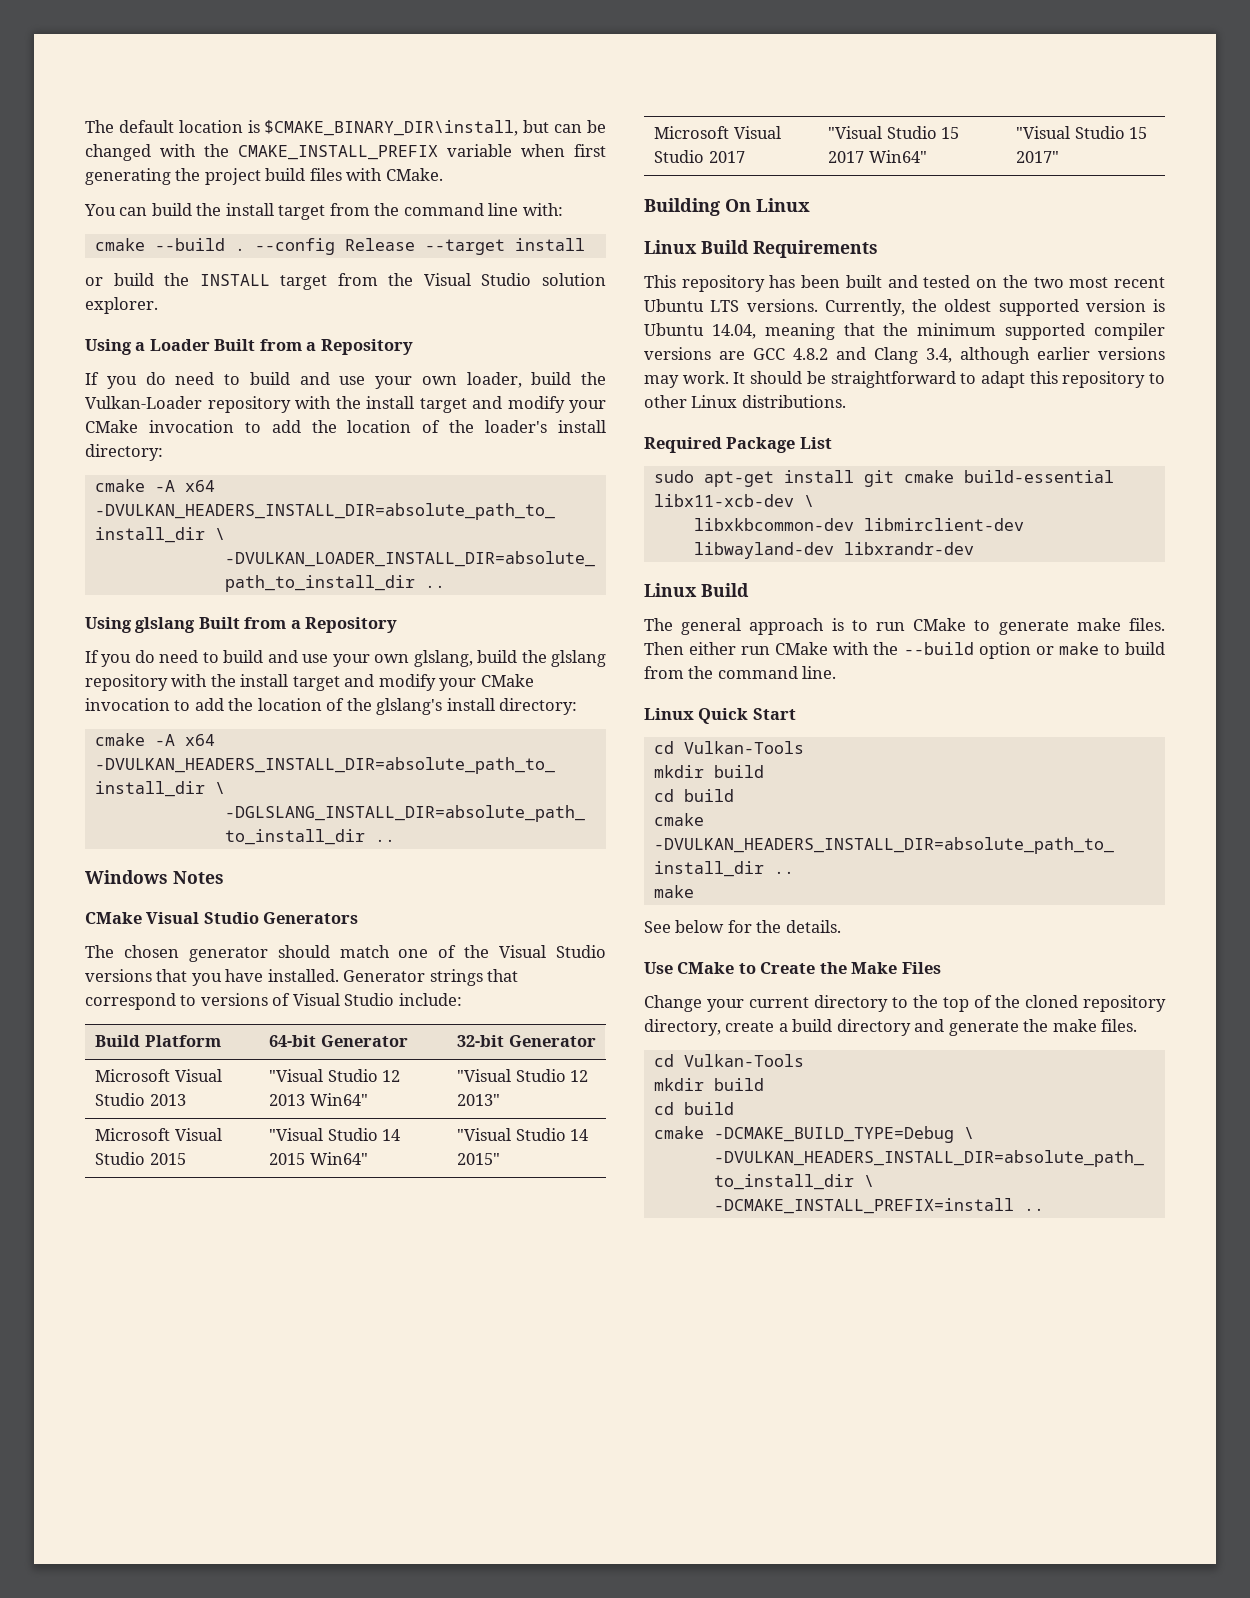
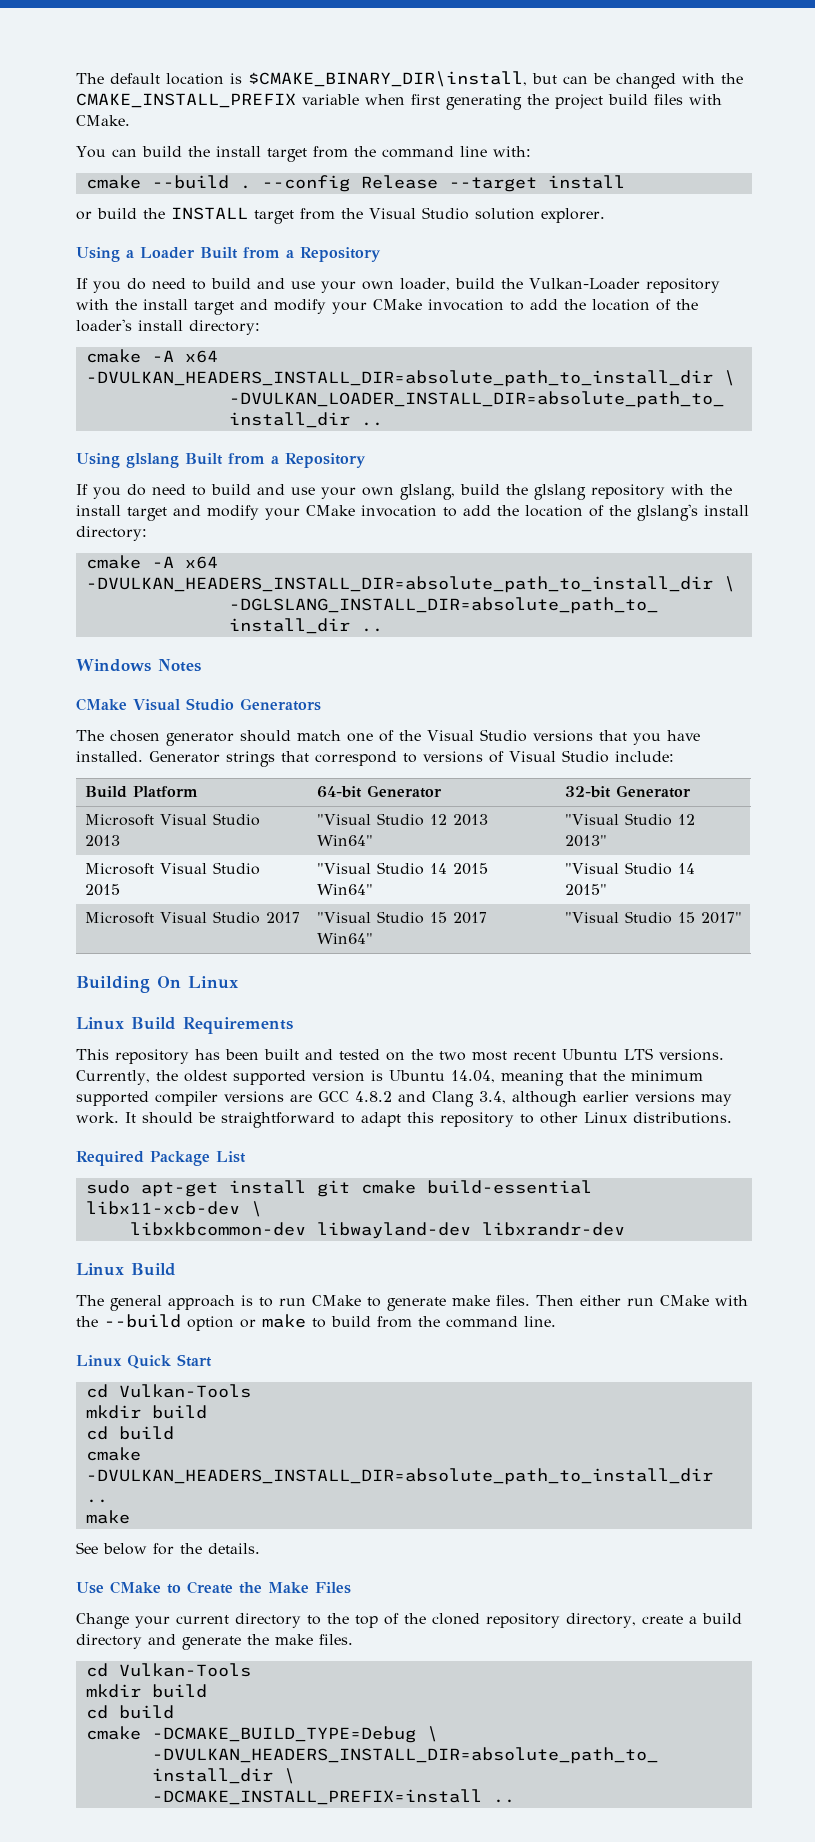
- libxkbcommon-dev libmirclient-dev libwayland-dev libxrandr-dev
+ libxkbcommon-dev libwayland-dev libxrandr-dev

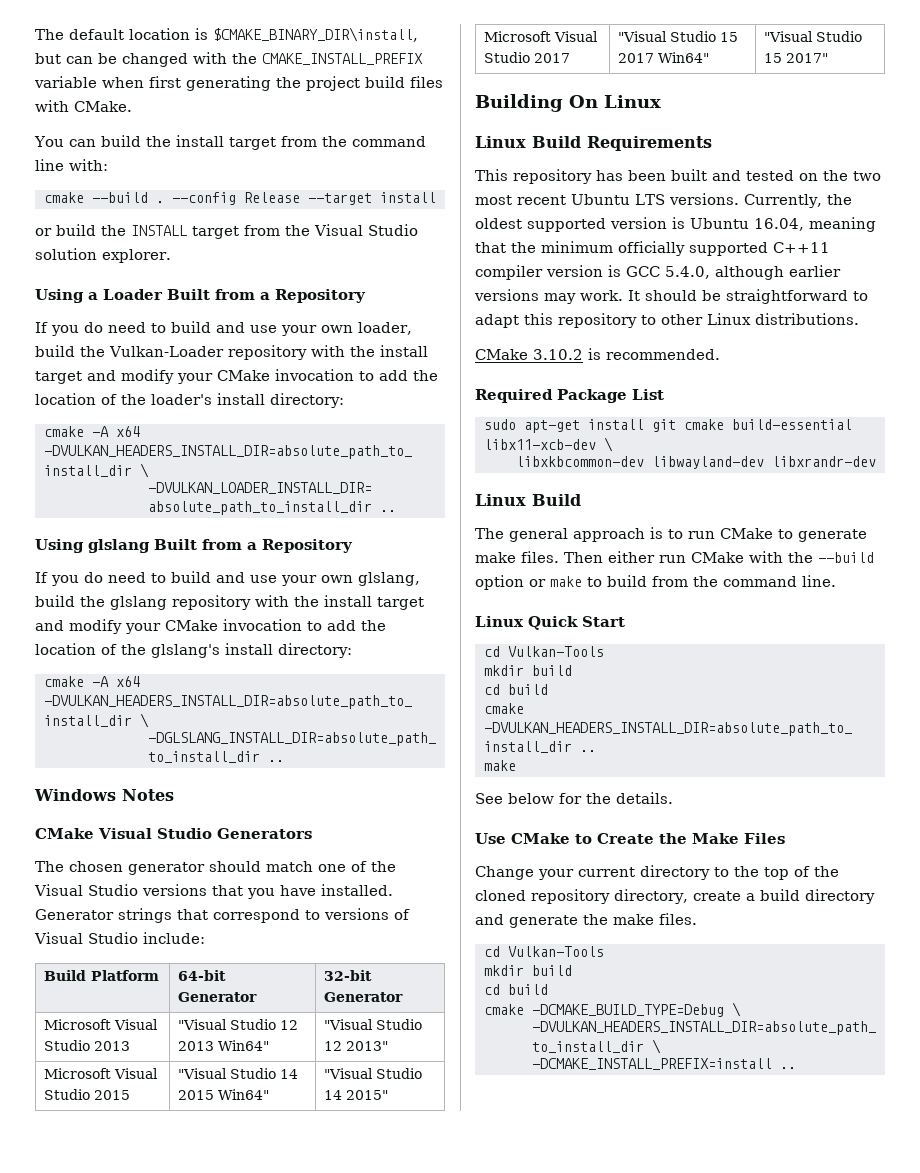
- Currently, the oldest supported version is Ubuntu 14.04, meaning that the minimum supported compiler versions are GCC 4.8.2 and Clang 3.4, although earlier versions may work.
+ Currently, the oldest supported version is Ubuntu 16.04, meaning that the minimum officially supported C++11 compiler version is GCC 5.4.0, although earlier versions may work.
+ CMake 3.10.2 is recommended.

